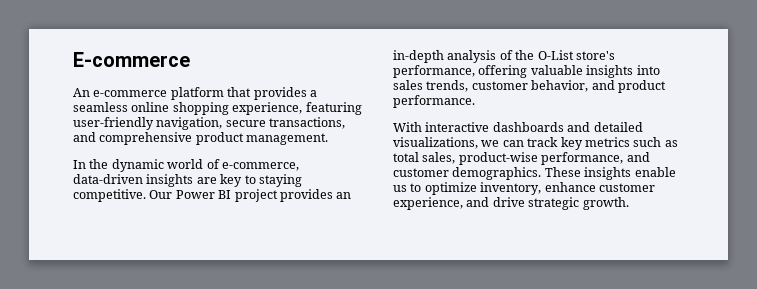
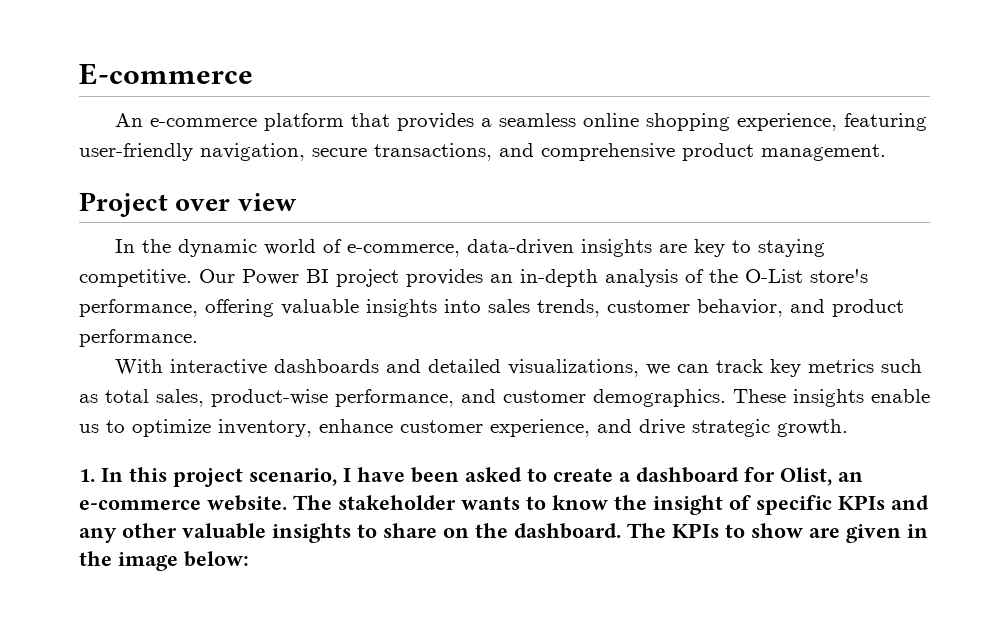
+ Project over view
+ 1. In this project scenario, I have been asked to create a dashboard for Olist, an e-commerce website. The stakeholder wants to know the insight of specific KPIs and any other valuable insights to share on the dashboard. The KPIs to show are given in the image below:

